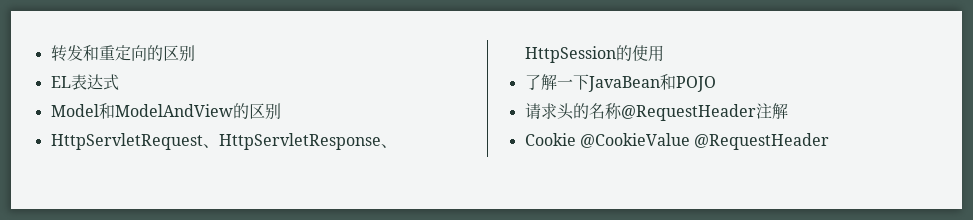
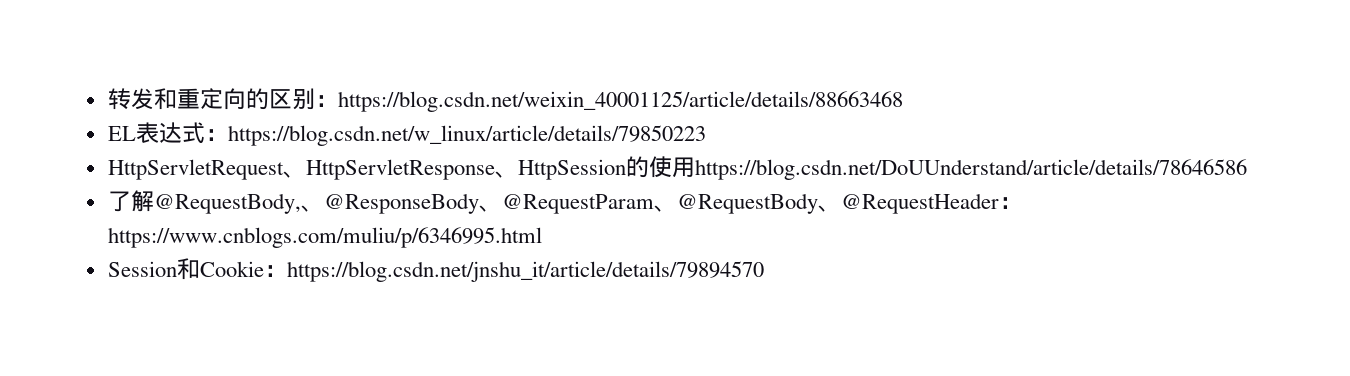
- 转发和重定向的区别
+ 转发和重定向的区别：https://blog.csdn.net/weixin_40001125/article/details/88663468
- EL表达式
- Model和ModelAndView的区别
+ EL表达式：https://blog.csdn.net/w_linux/article/details/79850223
- HttpServletRequest、HttpServletResponse、HttpSession的使用
+ HttpServletRequest、HttpServletResponse、HttpSession的使用https://blog.csdn.net/DoUUnderstand/article/details/78646586
- 了解一下JavaBean和POJO
- 请求头的名称@RequestHeader注解
- Cookie @CookieValue @RequestHeader
+ 了解@RequestBody,、@ResponseBody、@RequestParam、@RequestBody、@RequestHeader：https://www.cnblogs.com/muliu/p/6346995.html
+ Session和Cookie：https://blog.csdn.net/jnshu_it/article/details/79894570

